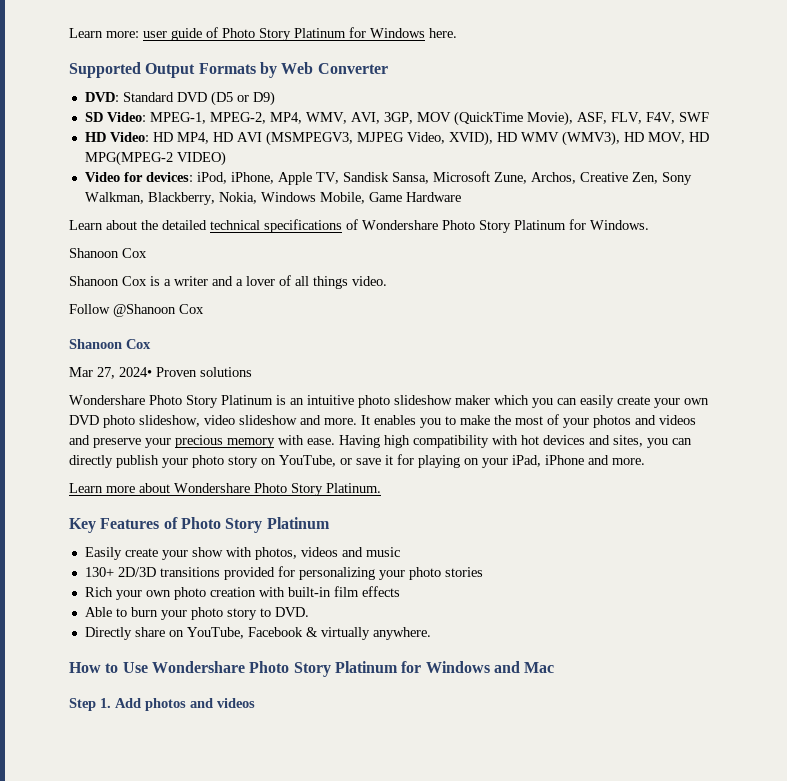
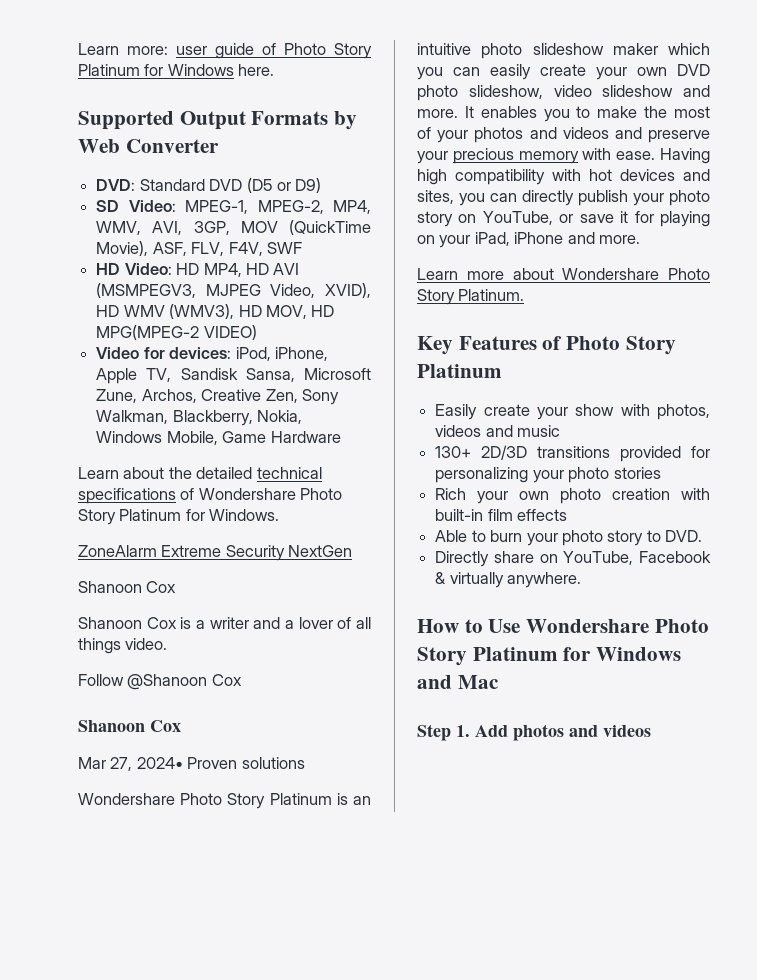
+ ZoneAlarm Extreme Security NextGen

